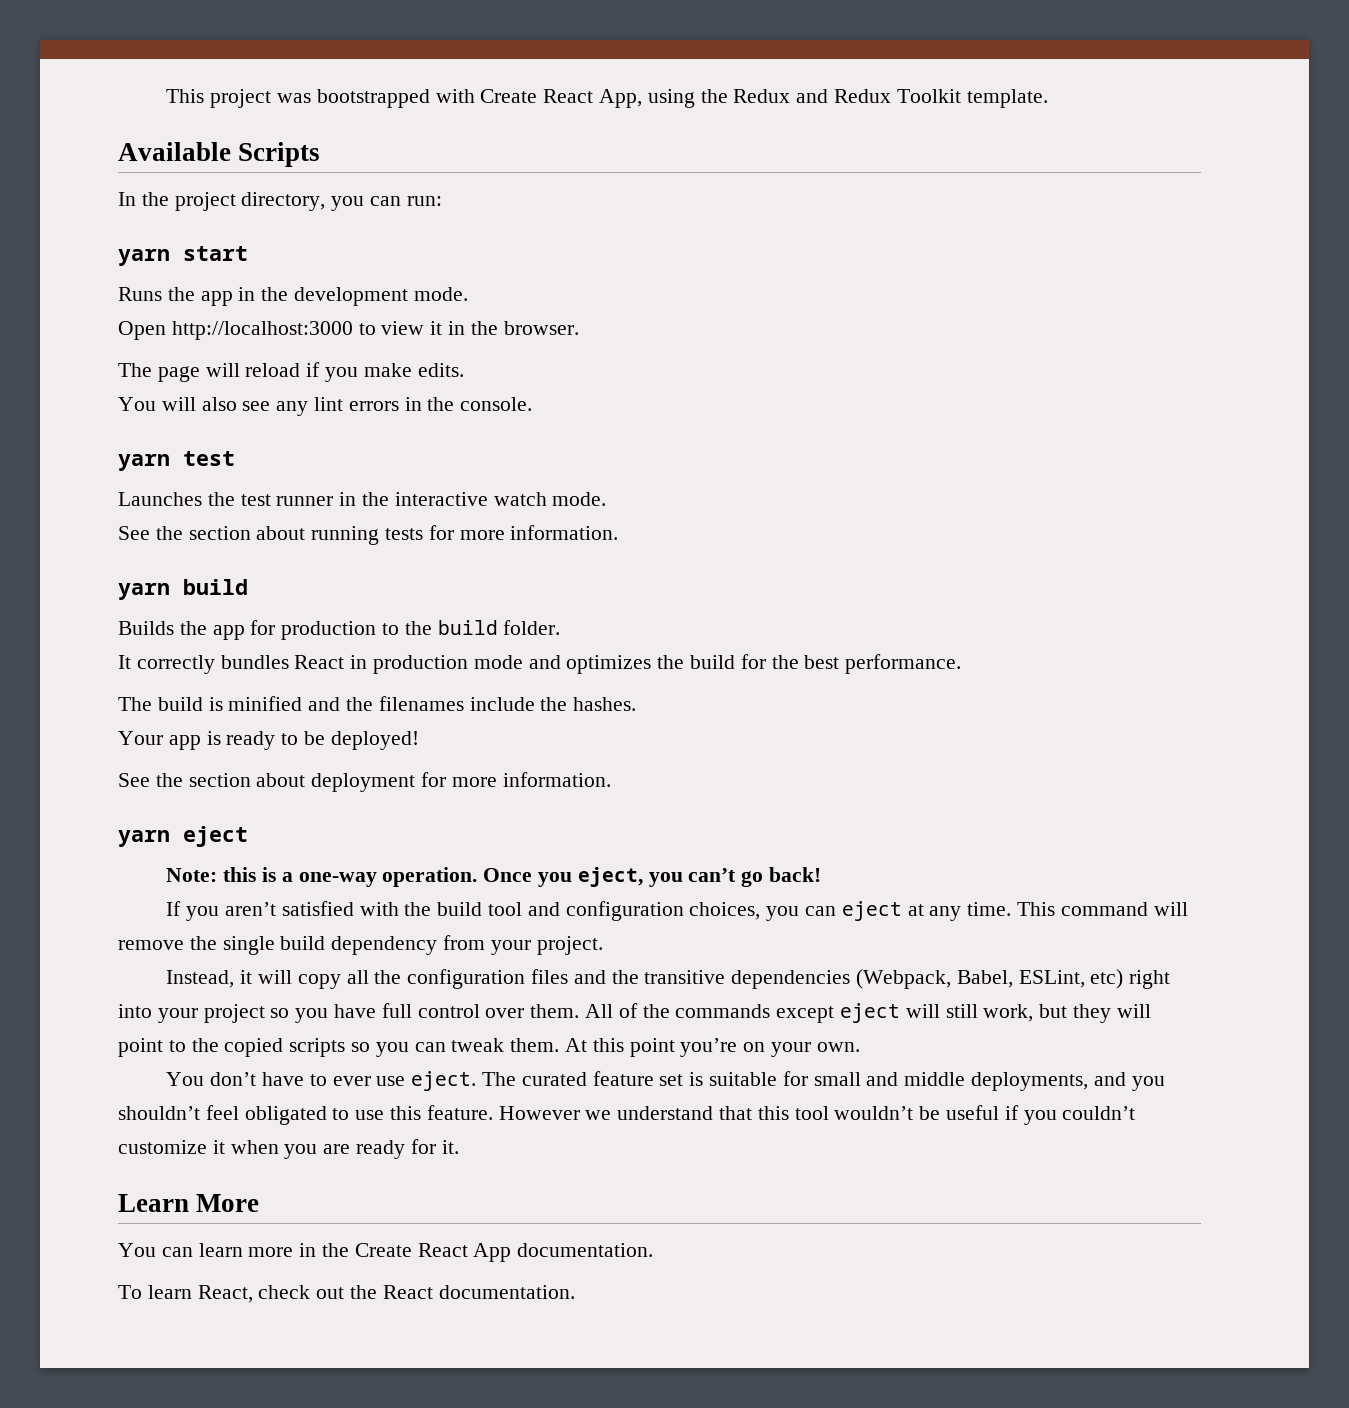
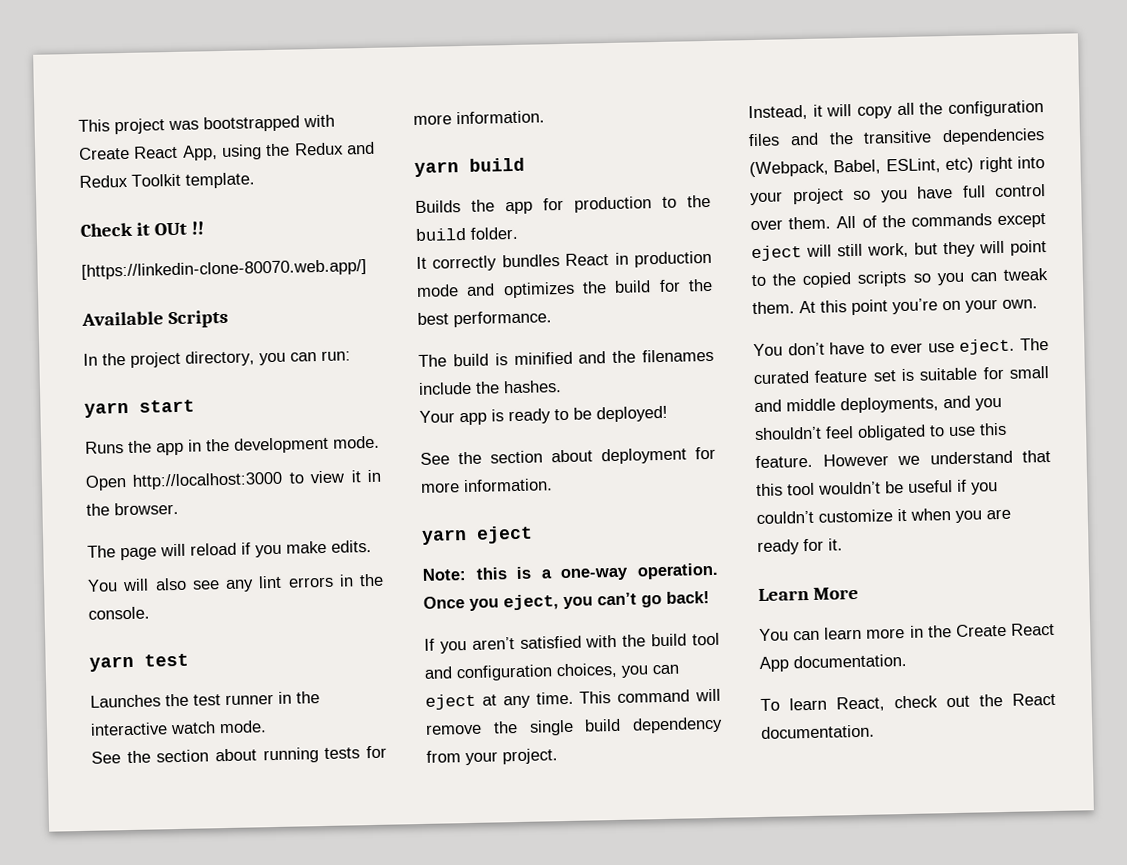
+ Check it OUt !!
+ [https://linkedin-clone-80070.web.app/]

